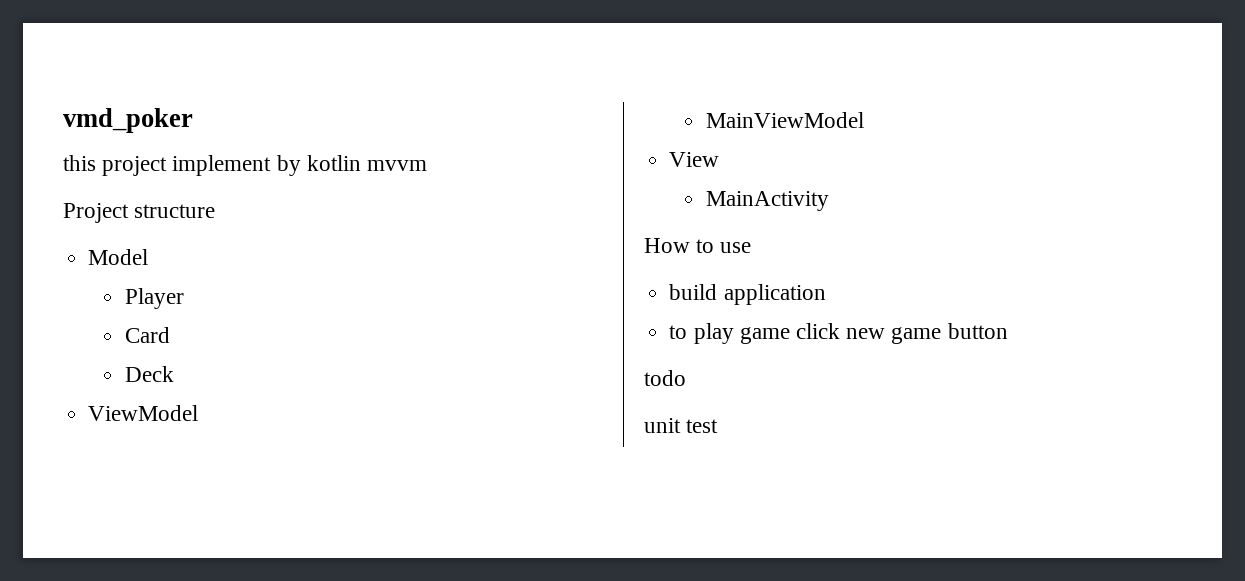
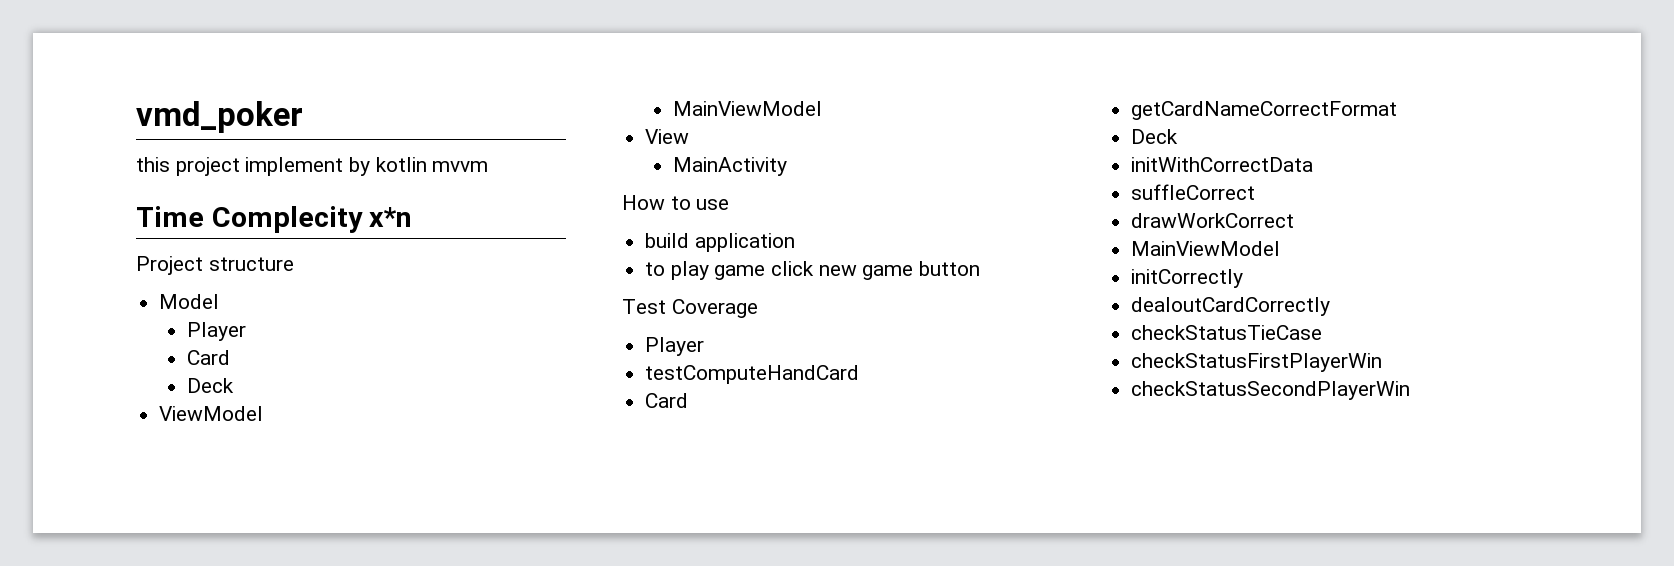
+ Time Complecity x*n
- todo
- unit test
+ Test Coverage
+ Player
+ testComputeHandCard
+ Card
+ getCardNameCorrectFormat
+ Deck
+ initWithCorrectData
+ suffleCorrect
+ drawWorkCorrect
+ MainViewModel
+ initCorrectly
+ dealoutCardCorrectly
+ checkStatusTieCase
+ checkStatusFirstPlayerWin
+ checkStatusSecondPlayerWin

